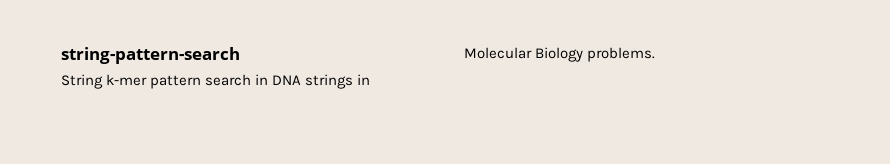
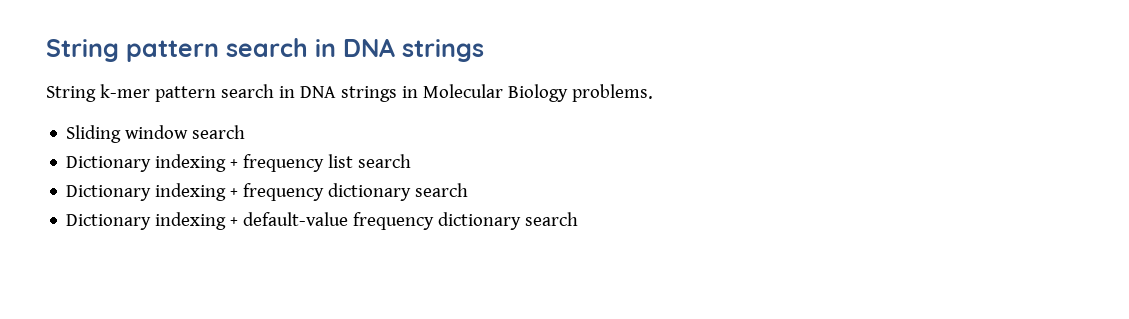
- string-pattern-search
+ String pattern search in DNA strings
+ Sliding window search
+ Dictionary indexing + frequency list search
+ Dictionary indexing + frequency dictionary search
+ Dictionary indexing + default-value frequency dictionary search

